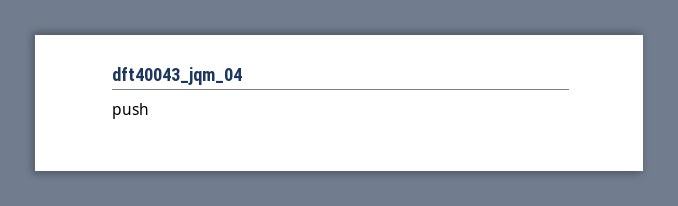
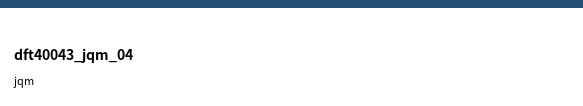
- push
+ jqm

